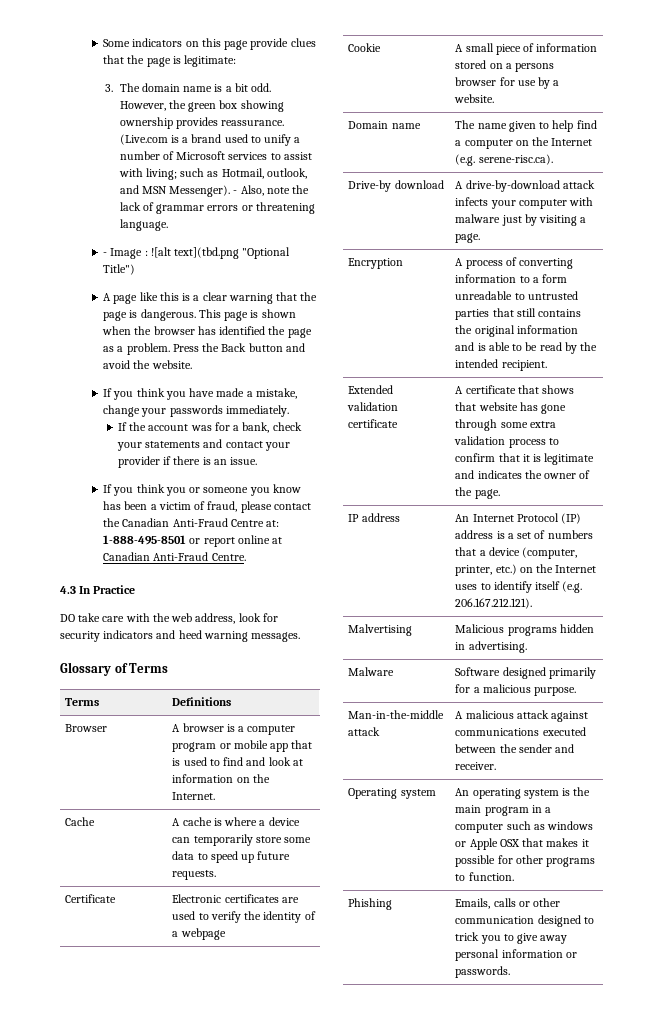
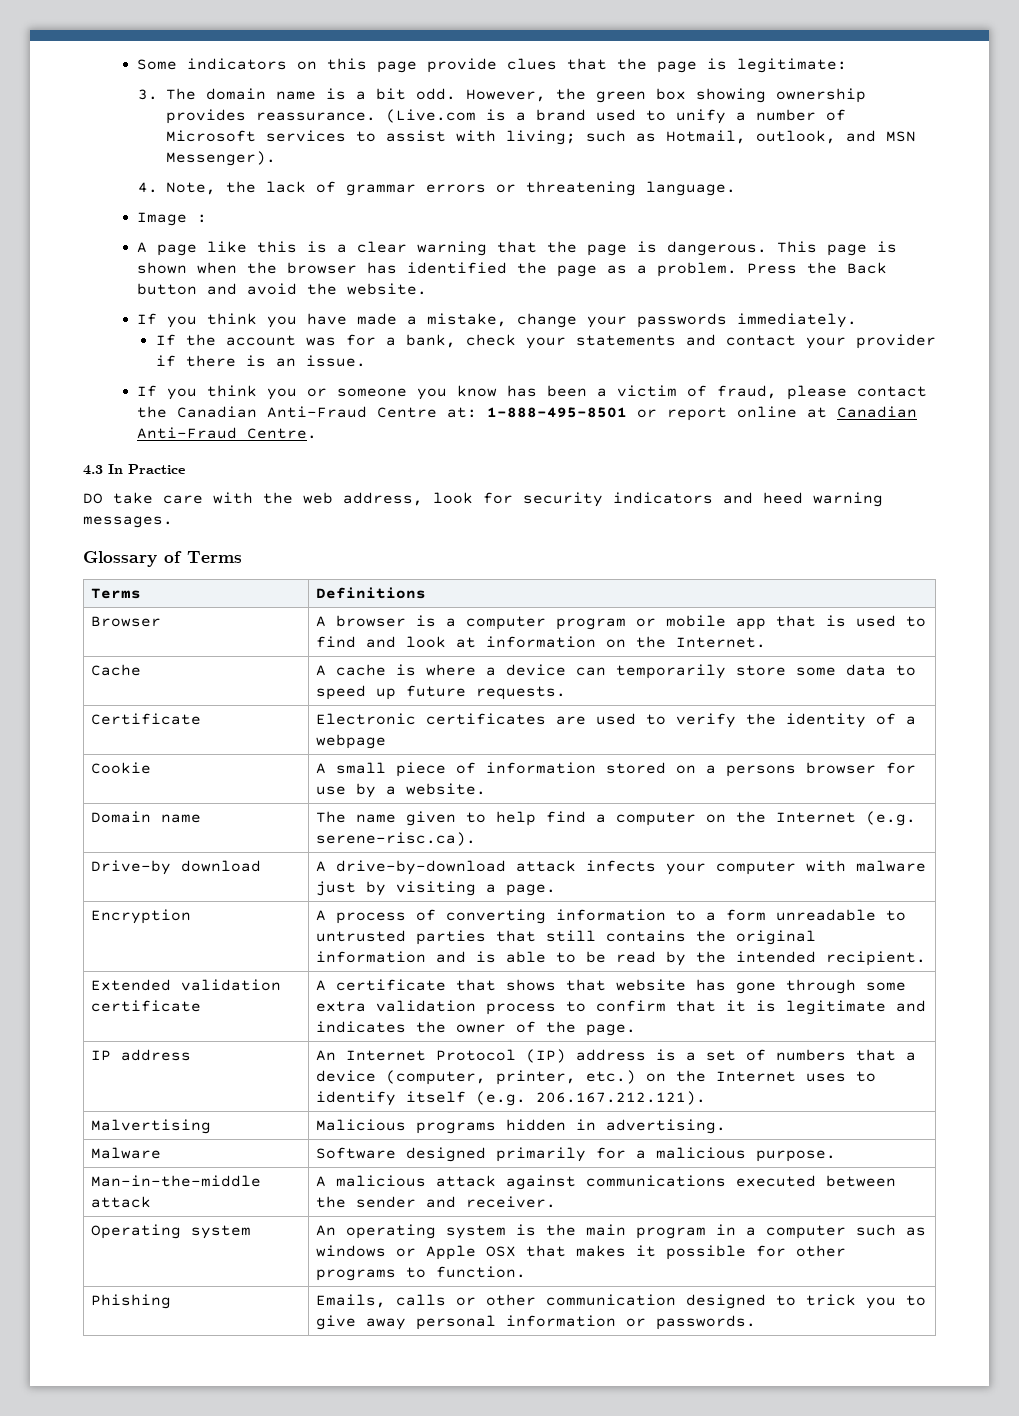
- (Live.com is a brand used to unify a number of Microsoft services to assist with living; such as Hotmail, outlook, and MSN Messenger). - Also, note the lack of grammar errors or threatening language.
+ (Live.com is a brand used to unify a number of Microsoft services to assist with living; such as Hotmail, outlook, and MSN Messenger).
+ 4. Note, the lack of grammar errors or threatening language.
- - Image : ![alt text](tbd.png "Optional Title")
+ Image :

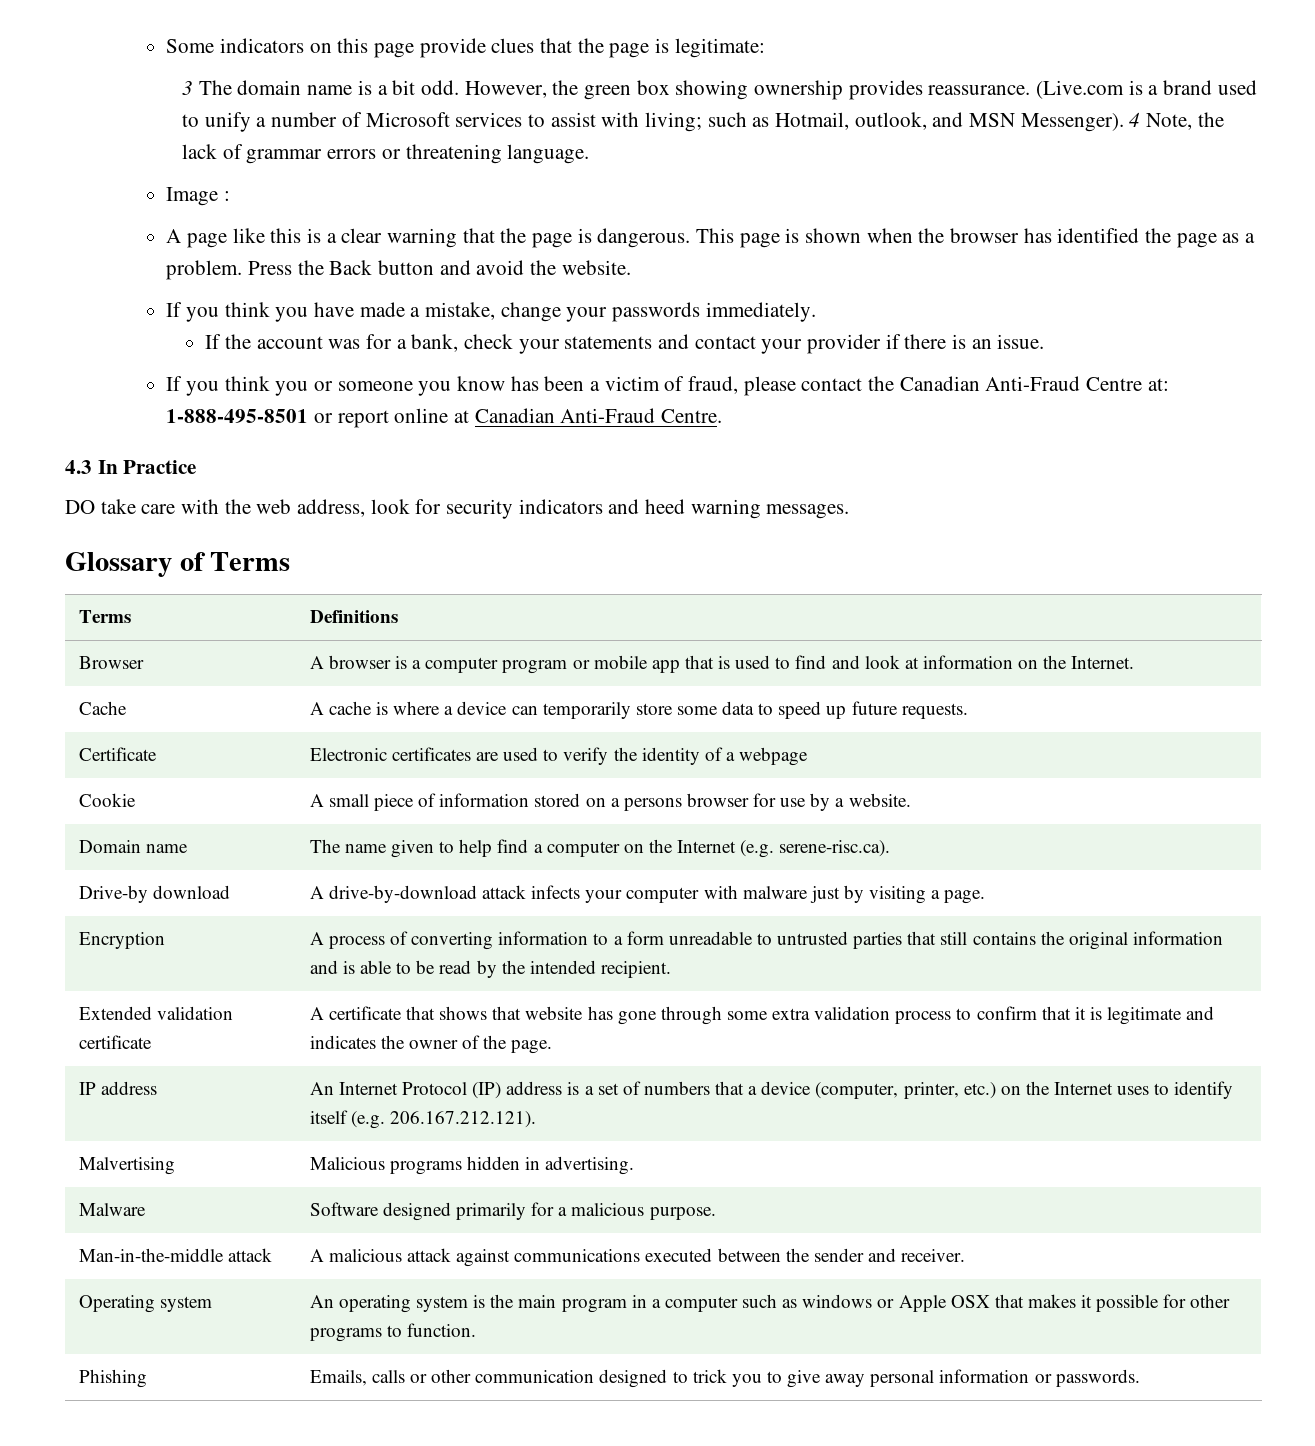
- 3. The domain name is a bit odd.
+ 3 The domain name is a bit odd.
- (Live.com is a brand used to unify a number of Microsoft services to assist with living; such as Hotmail, outlook, and MSN Messenger).
- 4. Note, the lack of grammar errors or threatening language.
+ (Live.com is a brand used to unify a number of Microsoft services to assist with living; such as Hotmail, outlook, and MSN Messenger). 4 Note, the lack of grammar errors or threatening language.

